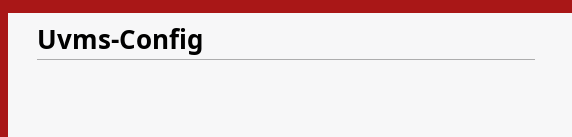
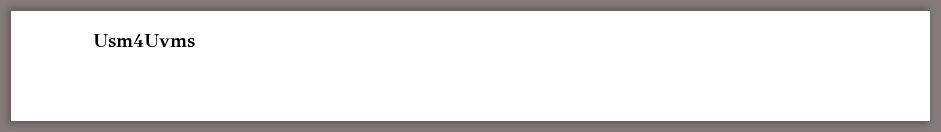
- Uvms-Config
+ Usm4Uvms

